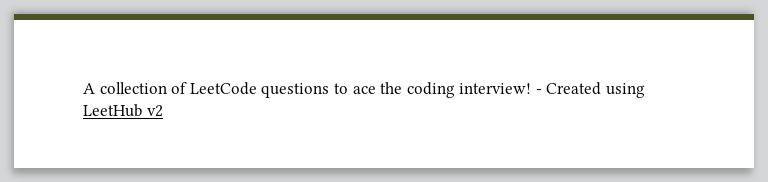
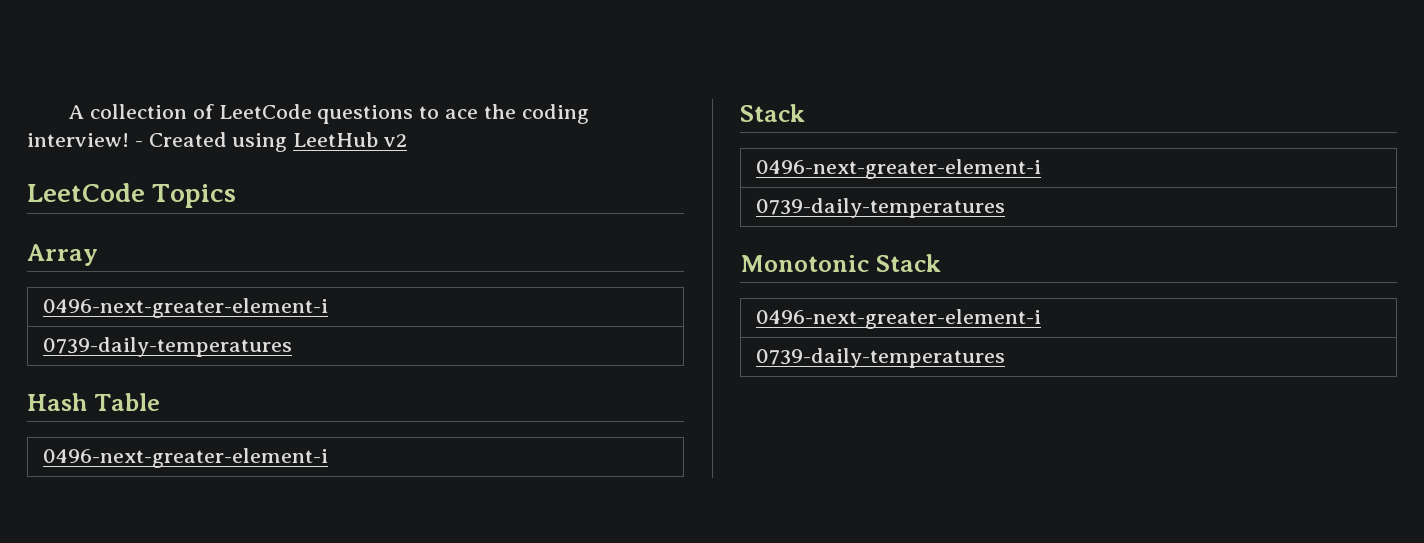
+ LeetCode Topics
+ Array
+ 0496-next-greater-element-i
+ 0739-daily-temperatures
+ Hash Table
+ 0496-next-greater-element-i
+ Stack
+ 0496-next-greater-element-i
+ 0739-daily-temperatures
+ Monotonic Stack
+ 0496-next-greater-element-i
+ 0739-daily-temperatures

